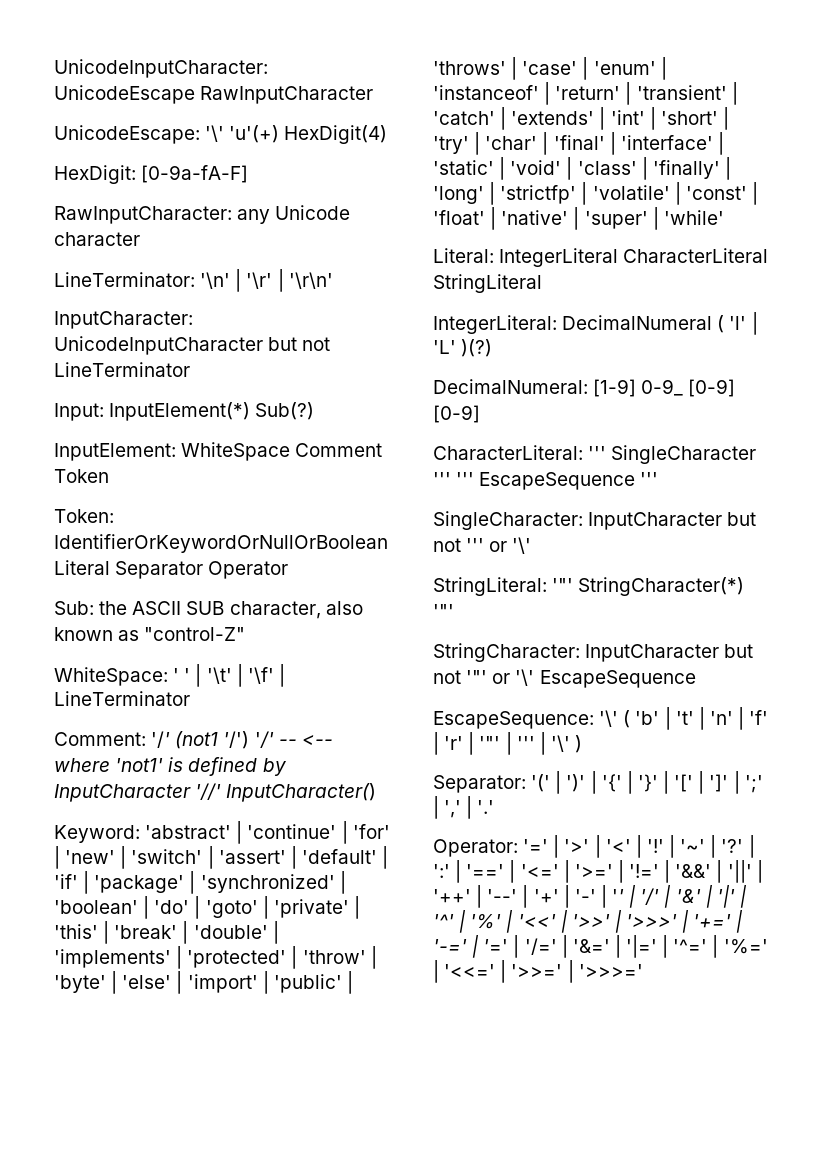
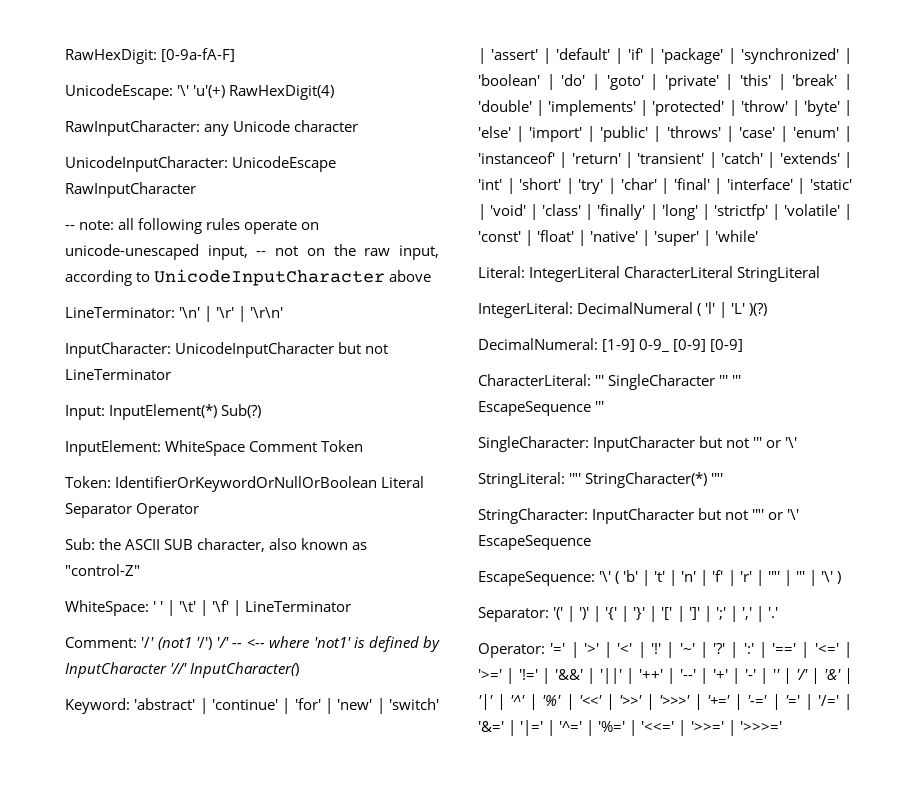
- UnicodeInputCharacter: UnicodeEscape RawInputCharacter
+ RawHexDigit: [0-9a-fA-F]
- UnicodeEscape: '\' 'u'(+) HexDigit(4)
- HexDigit: [0-9a-fA-F]
+ UnicodeEscape: '\' 'u'(+) RawHexDigit(4)
+ UnicodeInputCharacter: UnicodeEscape RawInputCharacter
+ -- note: all following rules operate on unicode-unescaped input, -- not on the raw input, according to UnicodeInputCharacter above

